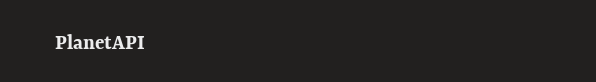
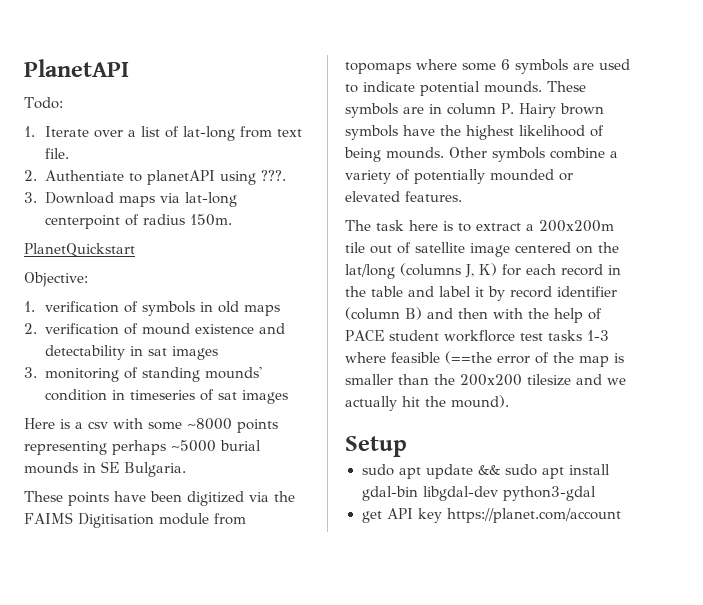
+ Todo:
+ 1. Iterate over a list of lat-long from text file.
+ 2. Authentiate to planetAPI using ???.
+ 3. Download maps via lat-long centerpoint of radius 150m.
+ PlanetQuickstart
+ Objective:
+ 1. verification of symbols in old maps
+ 2. verification of mound existence and detectability in sat images
+ 3. monitoring of standing mounds' condition in timeseries of sat images
+ Here is a csv with some ~8000 points representing perhaps ~5000 burial mounds in SE Bulgaria.
+ These points have been digitized via the FAIMS Digitisation module from topomaps where some 6 symbols are used to indicate potential mounds. These symbols are in column P. Hairy brown symbols have the highest likelihood of being mounds. Other symbols combine a variety of potentially mounded or elevated features.
+ The task here is to extract a 200x200m tile out of satellite image centered on the lat/long (columns J, K) for each record in the table and label it by record identifier (column B) and then with the help of PACE student workflorce test tasks 1-3 where feasible (==the error of the map is smaller than the 200x200 tilesize and we actually hit the mound).
+ Setup
+ sudo apt update && sudo apt install gdal-bin libgdal-dev python3-gdal
+ get API key https://planet.com/account

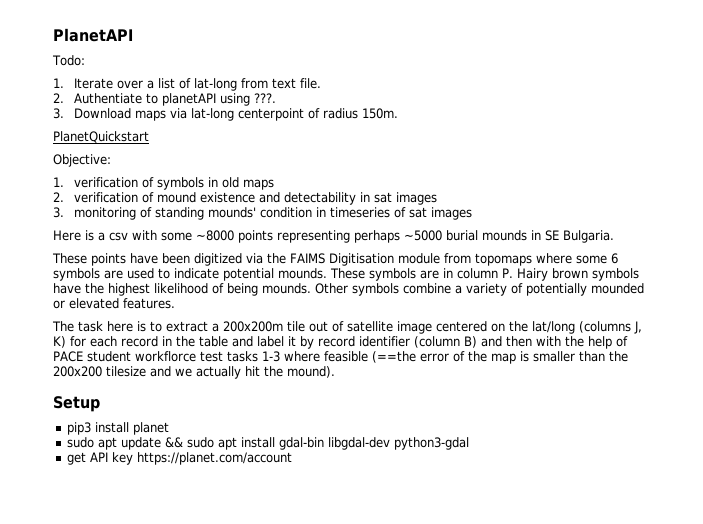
+ pip3 install planet

